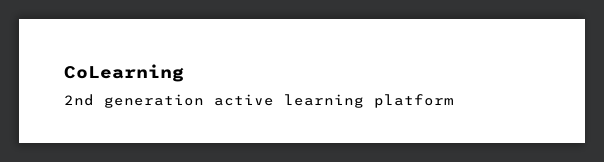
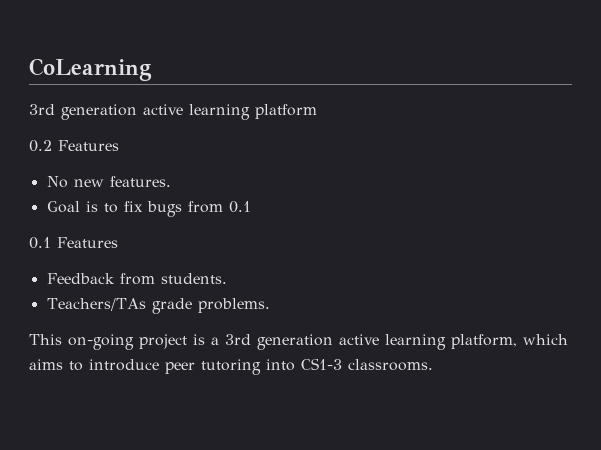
- 2nd generation active learning platform
+ 3rd generation active learning platform
+ 0.2 Features
+ No new features.
+ Goal is to fix bugs from 0.1
+ 0.1 Features
+ Feedback from students.
+ Teachers/TAs grade problems.
+ This on-going project is a 3rd generation active learning platform, which aims to introduce peer tutoring into CS1-3 classrooms.

